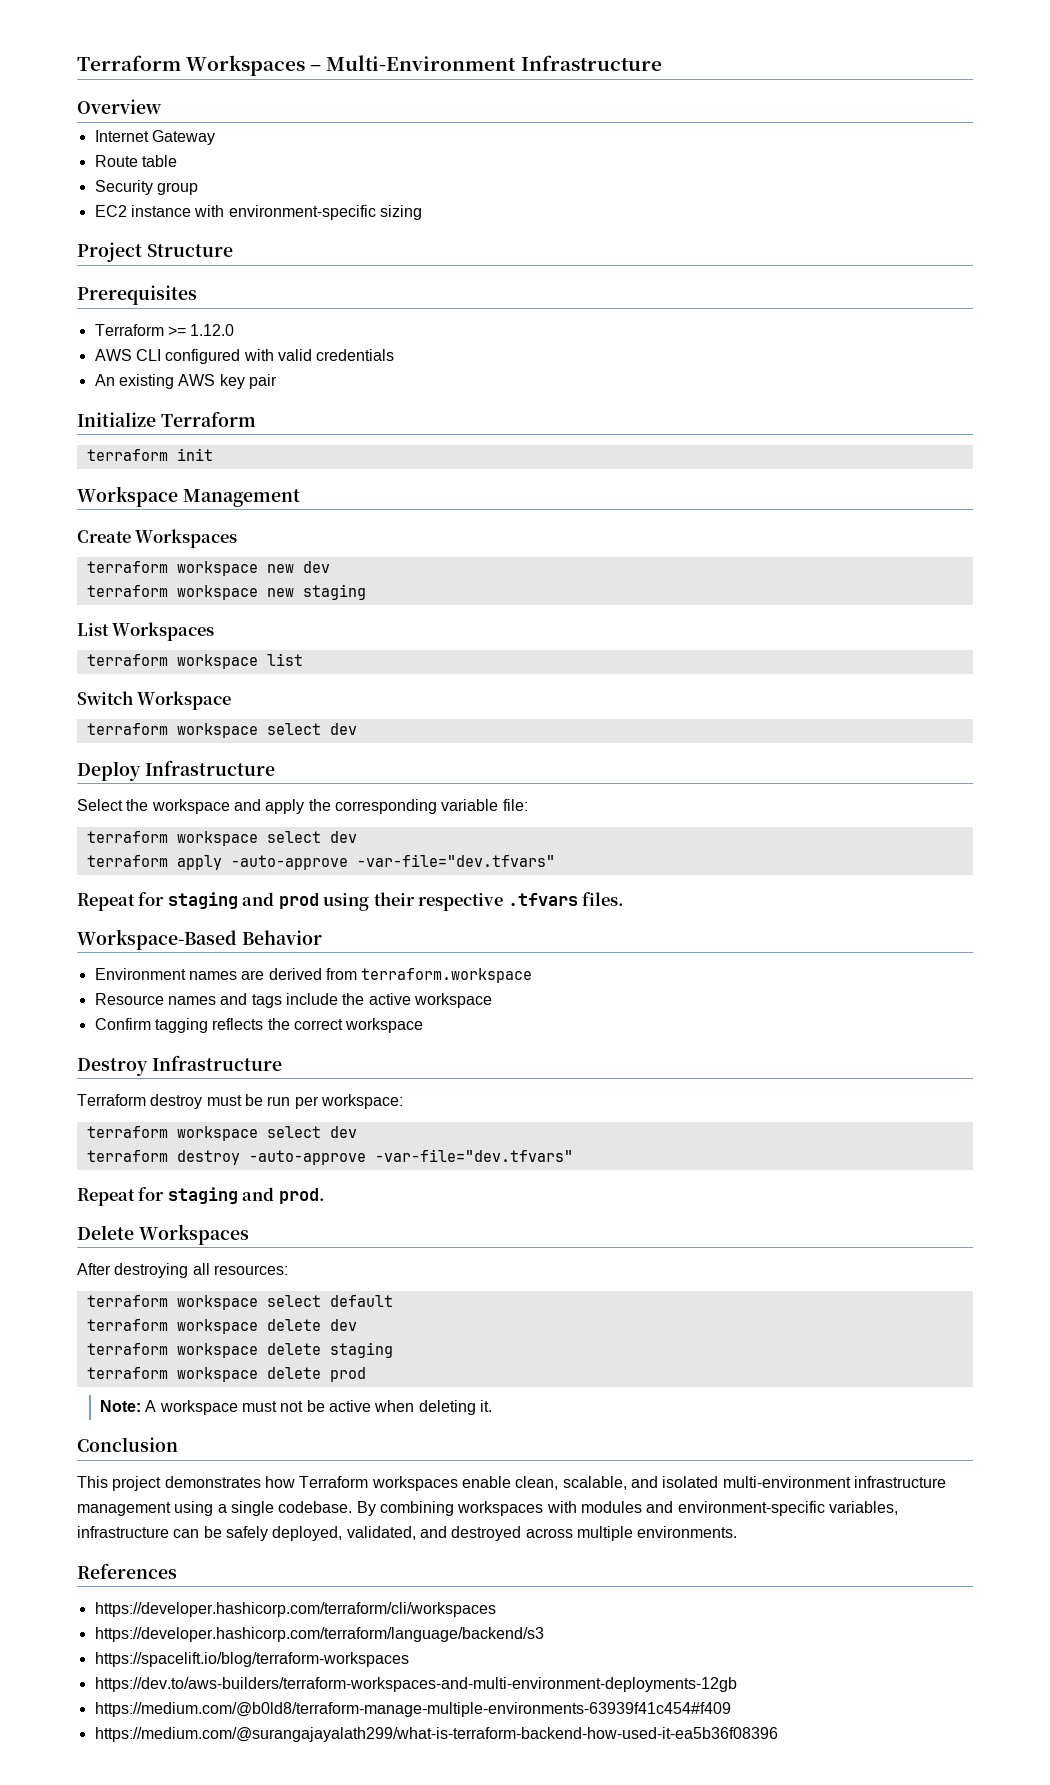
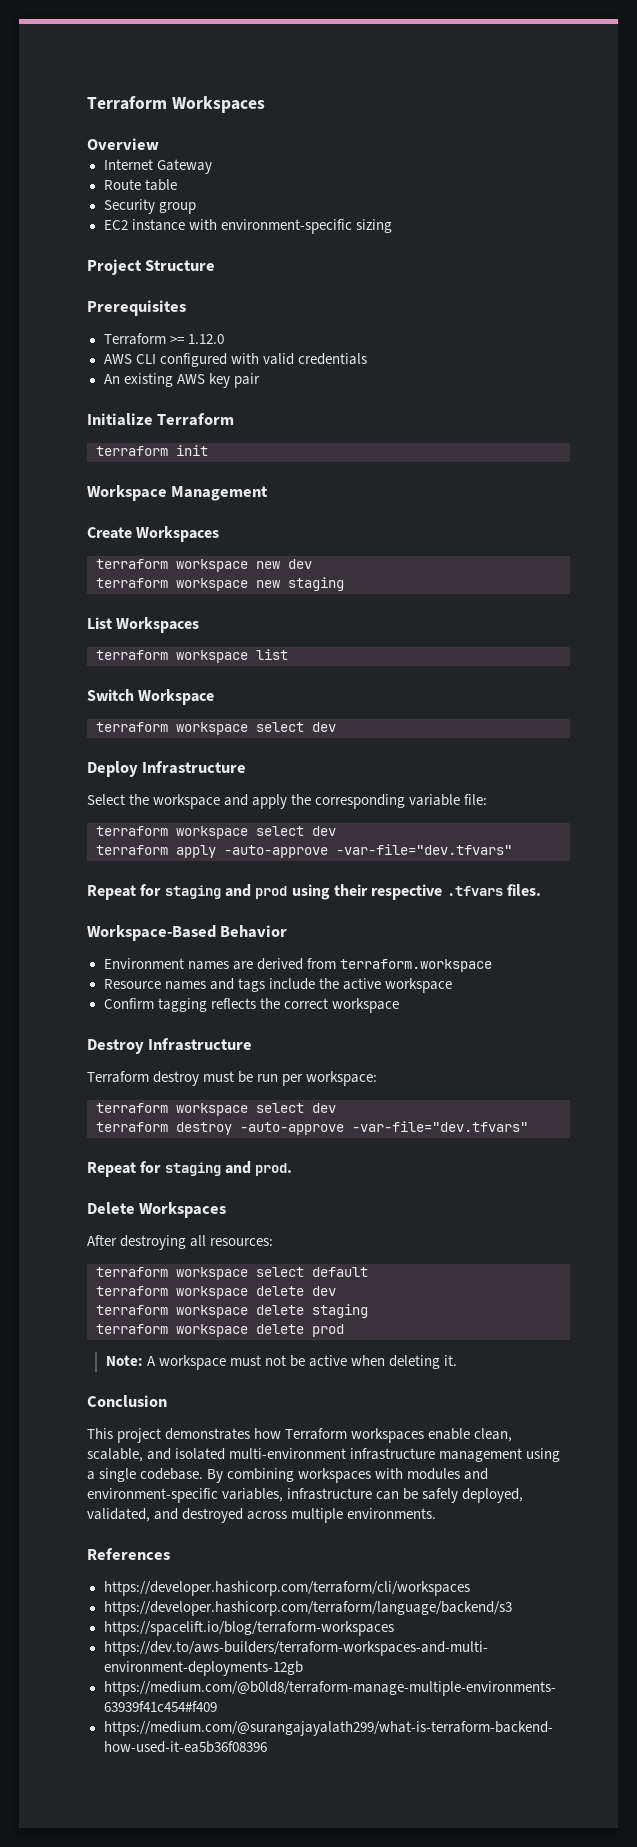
- Terraform Workspaces – Multi-Environment Infrastructure
+ Terraform Workspaces

